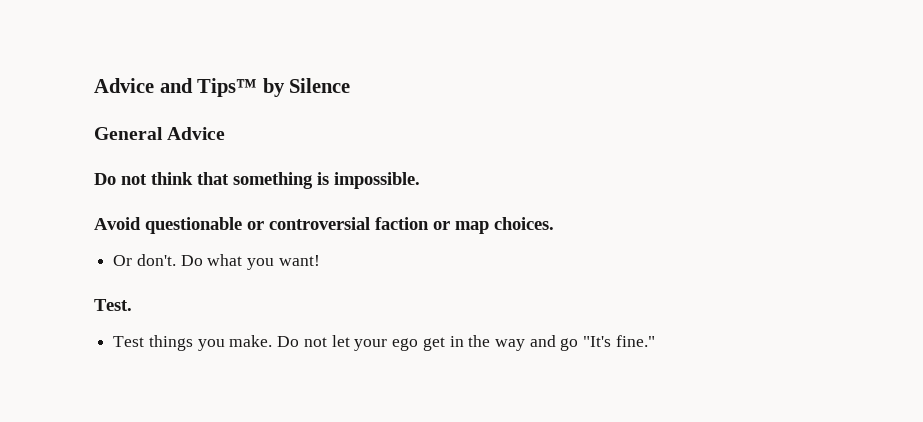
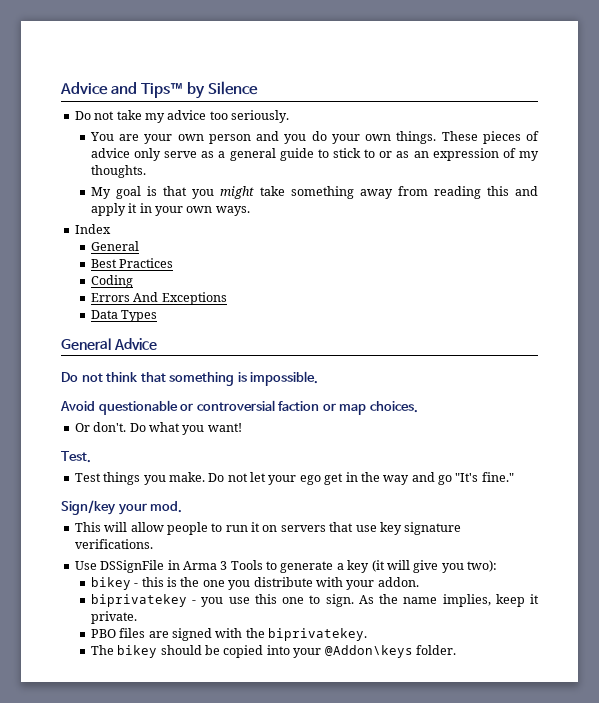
+ Do not take my advice too seriously.
+ You are your own person and you do your own things. These pieces of advice only serve as a general guide to stick to or as an expression of my thoughts.
+ My goal is that you might take something away from reading this and apply it in your own ways.
+ Index
+ General
+ Best Practices
+ Coding
+ Errors And Exceptions
+ Data Types
+ Sign/key your mod.
+ This will allow people to run it on servers that use key signature verifications.
+ Use DSSignFile in Arma 3 Tools to generate a key (it will give you two):
+ bikey - this is the one you distribute with your addon.
+ biprivatekey - you use this one to sign. As the name implies, keep it private.
+ PBO files are signed with the biprivatekey.
+ The bikey should be copied into your @Addon\keys folder.

